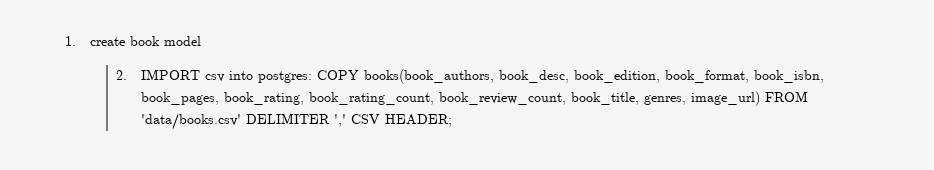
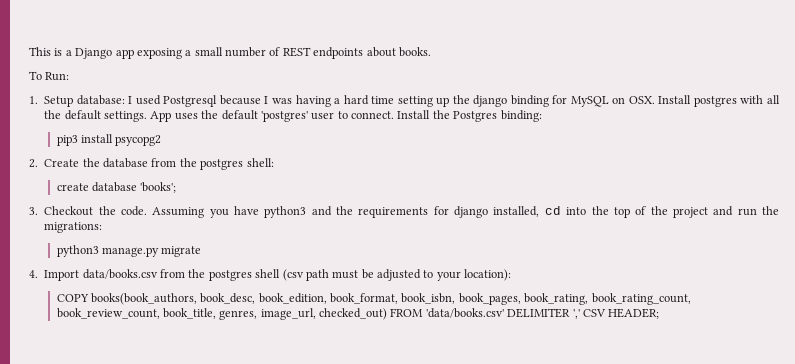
- 1. create book model
- 2. IMPORT csv into postgres: COPY books(book_authors, book_desc, book_edition, book_format, book_isbn, book_pages, book_rating, book_rating_count, book_review_count, book_title, genres, image_url) FROM 'data/books.csv' DELIMITER ',' CSV HEADER;
+ This is a Django app exposing a small number of REST endpoints about books.
+ To Run:
+ 1. Setup database: I used Postgresql because I was having a hard time setting up the django binding for MySQL on OSX. Install postgres with all the default settings. App uses the default 'postgres' user to connect. Install the Postgres binding:
+ pip3 install psycopg2
+ 2. Create the database from the postgres shell:
+ create database 'books';
+ 3. Checkout the code. Assuming you have python3 and the requirements for django installed, cd into the top of the project and run the migrations:
+ python3 manage.py migrate
+ 4. Import data/books.csv from the postgres shell (csv path must be adjusted to your location):
+ COPY books(book_authors, book_desc, book_edition, book_format, book_isbn, book_pages, book_rating, book_rating_count, book_review_count, book_title, genres, image_url, checked_out) FROM 'data/books.csv' DELIMITER ',' CSV HEADER;

